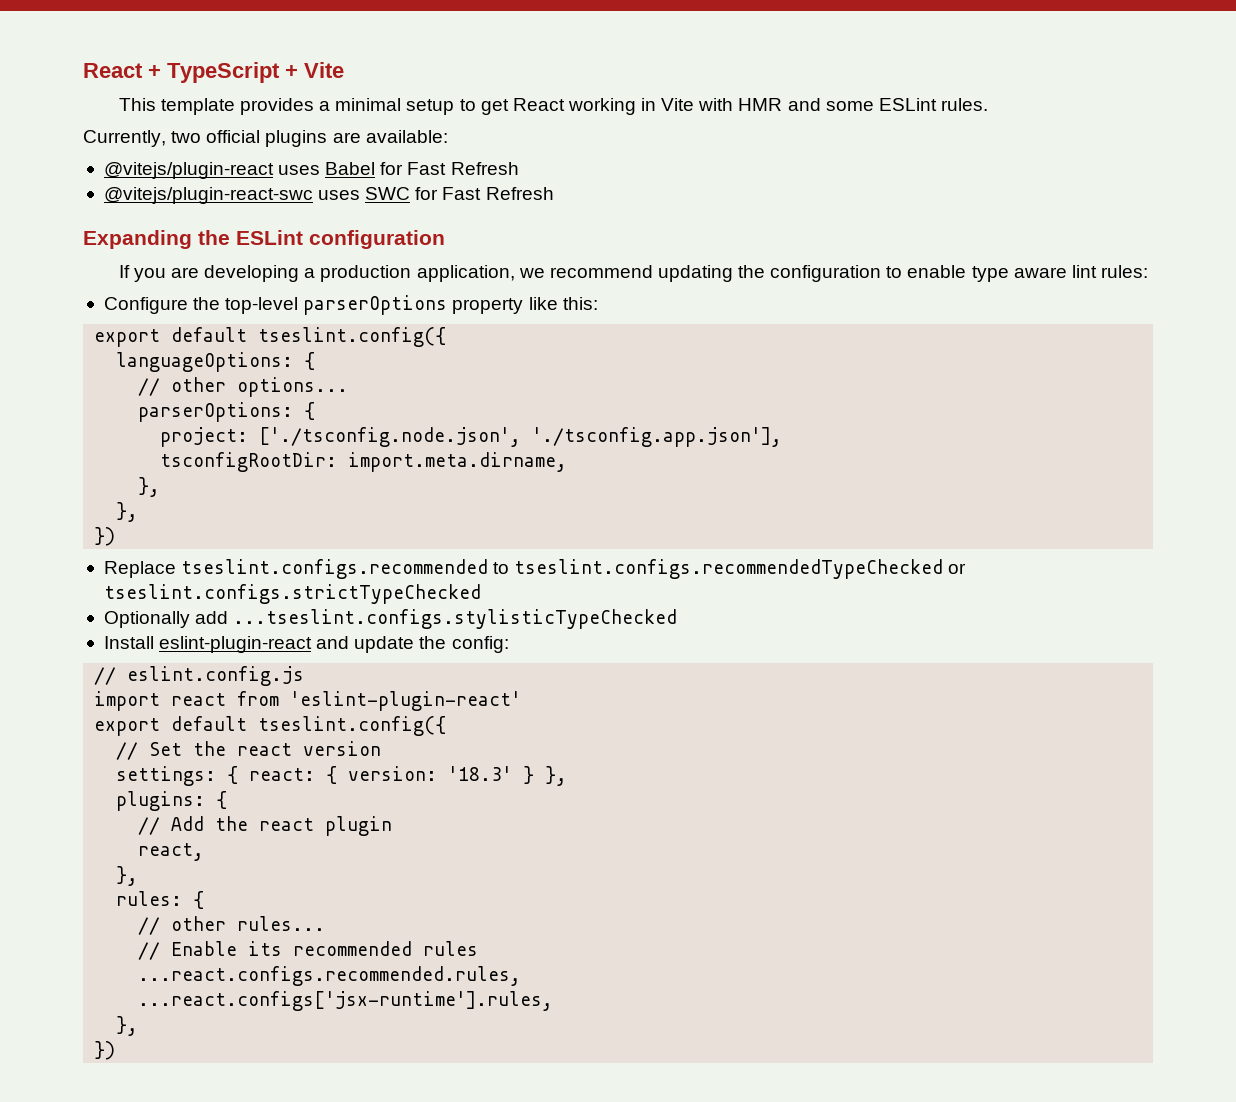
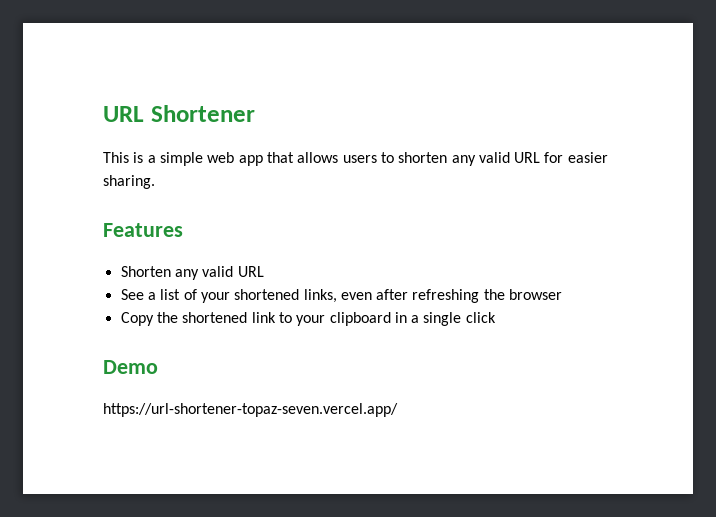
- React + TypeScript + Vite
- This template provides a minimal setup to get React working in Vite with HMR and some ESLint rules.
- Currently, two official plugins are available:
- @vitejs/plugin-react uses Babel for Fast Refresh
- @vitejs/plugin-react-swc uses SWC for Fast Refresh
- Expanding the ESLint configuration
- If you are developing a production application, we recommend updating the configuration to enable type aware lint rules:
- Configure the top-level parserOptions property like this:
- export default tseslint.config({
- languageOptions: {
- // other options...
- parserOptions: {
- project: ['./tsconfig.node.json', './tsconfig.app.json'],
- tsconfigRootDir: import.meta.dirname,
- },
- },
- })
- Replace tseslint.configs.recommended to tseslint.configs.recommendedTypeChecked or tseslint.configs.strictTypeChecked
- Optionally add ...tseslint.configs.stylisticTypeChecked
- Install eslint-plugin-react and update the config:
- // eslint.config.js
- import react from 'eslint-plugin-react'
- export default tseslint.config({
- // Set the react version
- settings: { react: { version: '18.3' } },
- plugins: {
- // Add the react plugin
- react,
- },
- rules: {
- // other rules...
- // Enable its recommended rules
- ...react.configs.recommended.rules,
- ...react.configs['jsx-runtime'].rules,
- },
- })
+ URL Shortener
+ This is a simple web app that allows users to shorten any valid URL for easier sharing.
+ Features
+ Shorten any valid URL
+ See a list of your shortened links, even after refreshing the browser
+ Copy the shortened link to your clipboard in a single click
+ Demo
+ https://url-shortener-topaz-seven.vercel.app/

